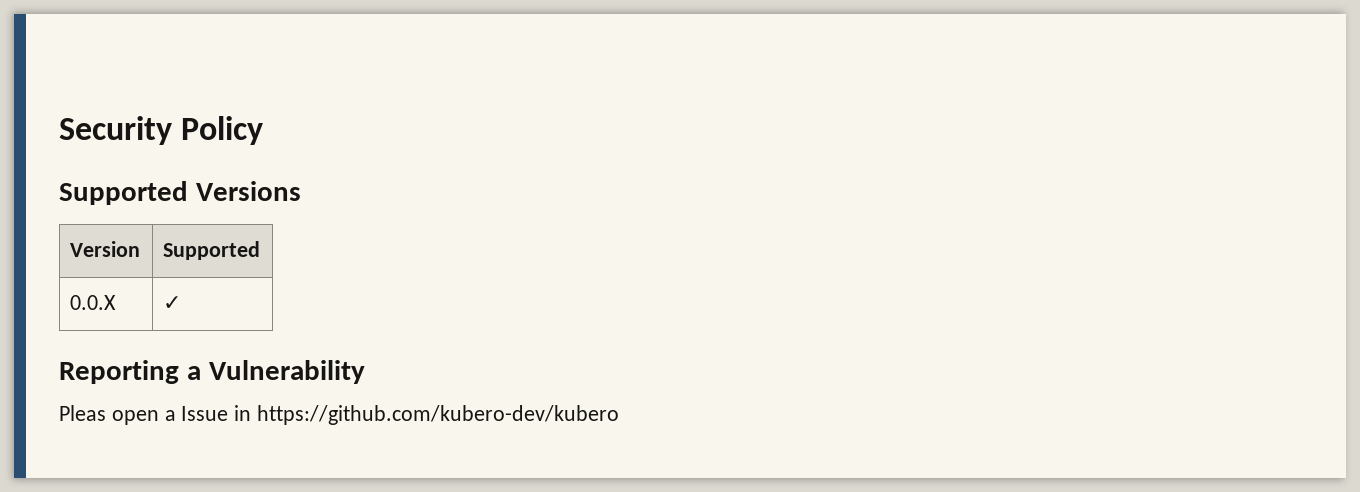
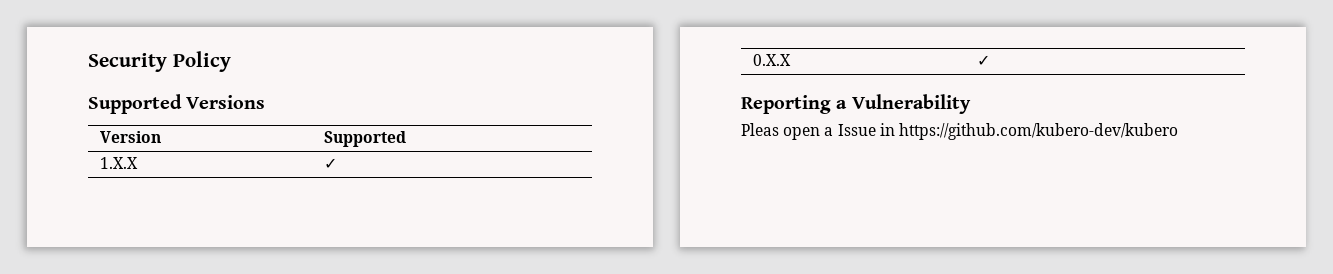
- 0.0.X | ✓
+ 1.X.X | ✓
+ 0.X.X | ✓

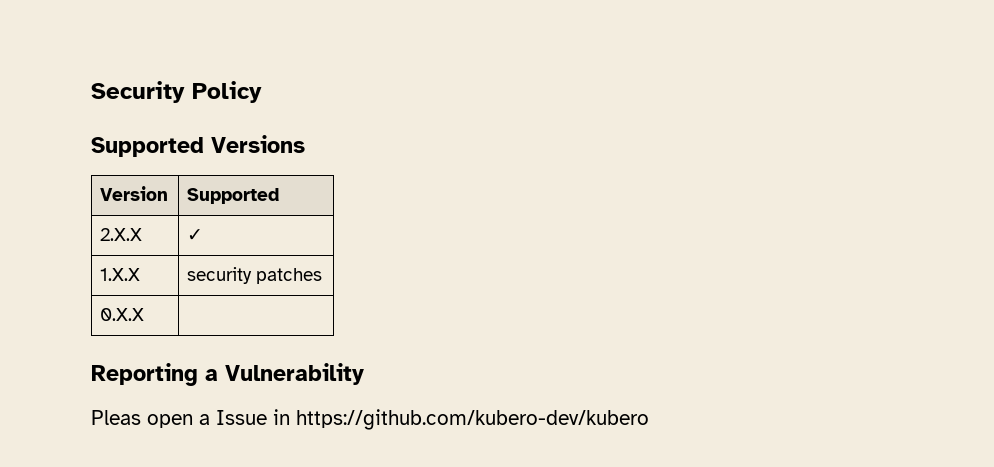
- 1.X.X | ✓
+ 2.X.X | ✓
+ 1.X.X | security patches
- 0.X.X | ✓
+ 0.X.X |

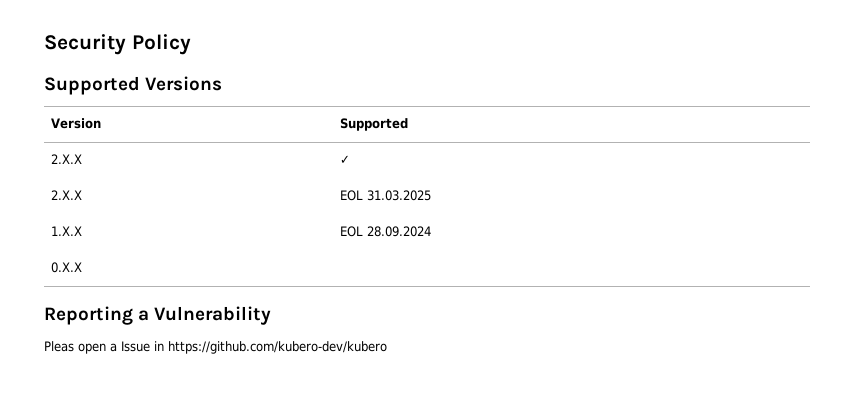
+ 2.X.X | EOL 31.03.2025
- 1.X.X | security patches
+ 1.X.X | EOL 28.09.2024

